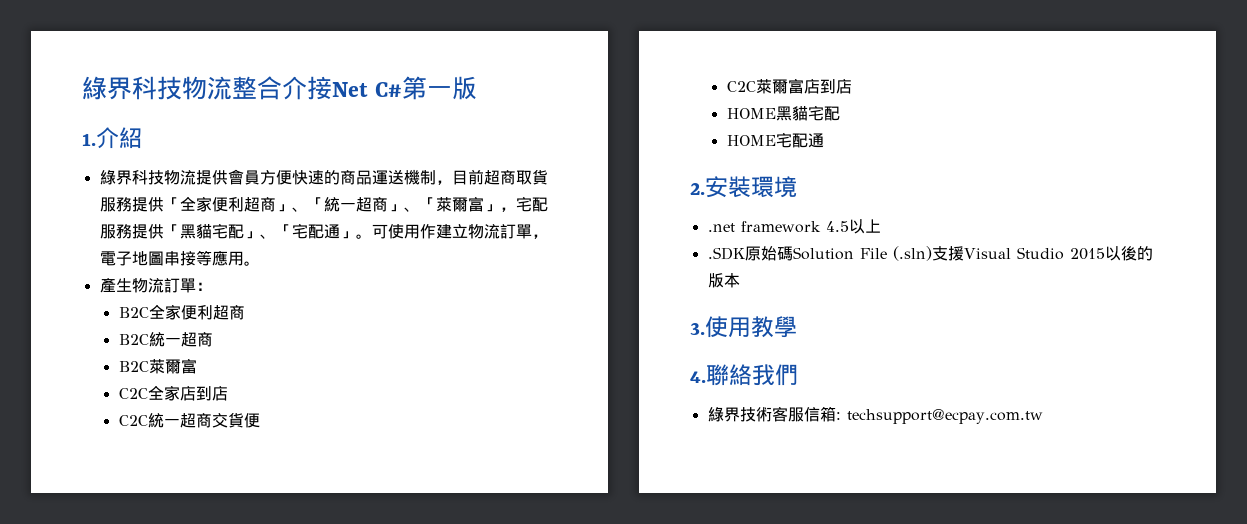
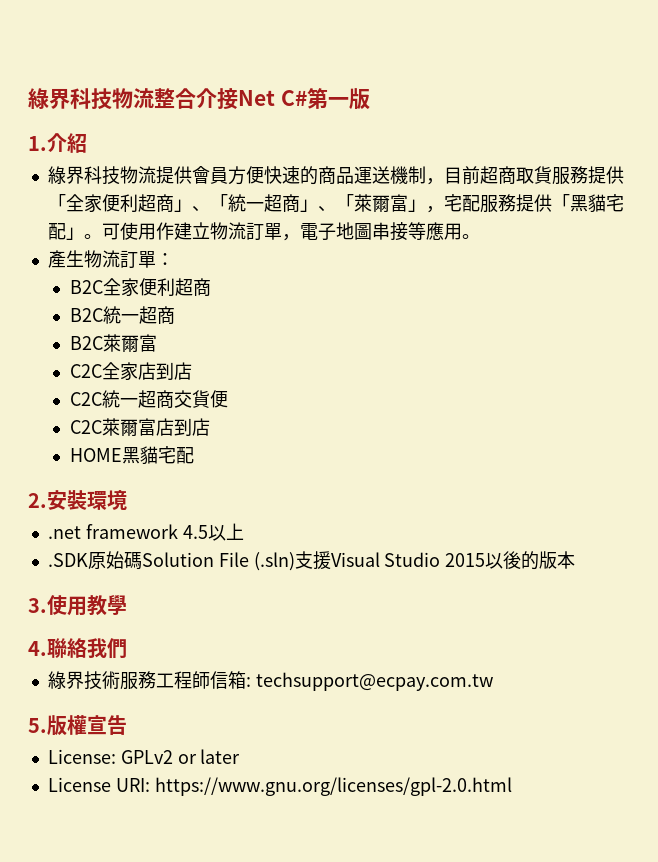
- 綠界科技物流提供會員方便快速的商品運送機制，目前超商取貨服務提供「全家便利超商」、「統一超商」、「萊爾富」，宅配服務提供「黑貓宅配」、「宅配通」。
+ 綠界科技物流提供會員方便快速的商品運送機制，目前超商取貨服務提供「全家便利超商」、「統一超商」、「萊爾富」，宅配服務提供「黑貓宅配」。
- HOME宅配通
- 綠界技術客服信箱: techsupport@ecpay.com.tw
+ 綠界技術服務工程師信箱: techsupport@ecpay.com.tw
+ 5.版權宣告
+ License: GPLv2 or later
+ License URI: https://www.gnu.org/licenses/gpl-2.0.html

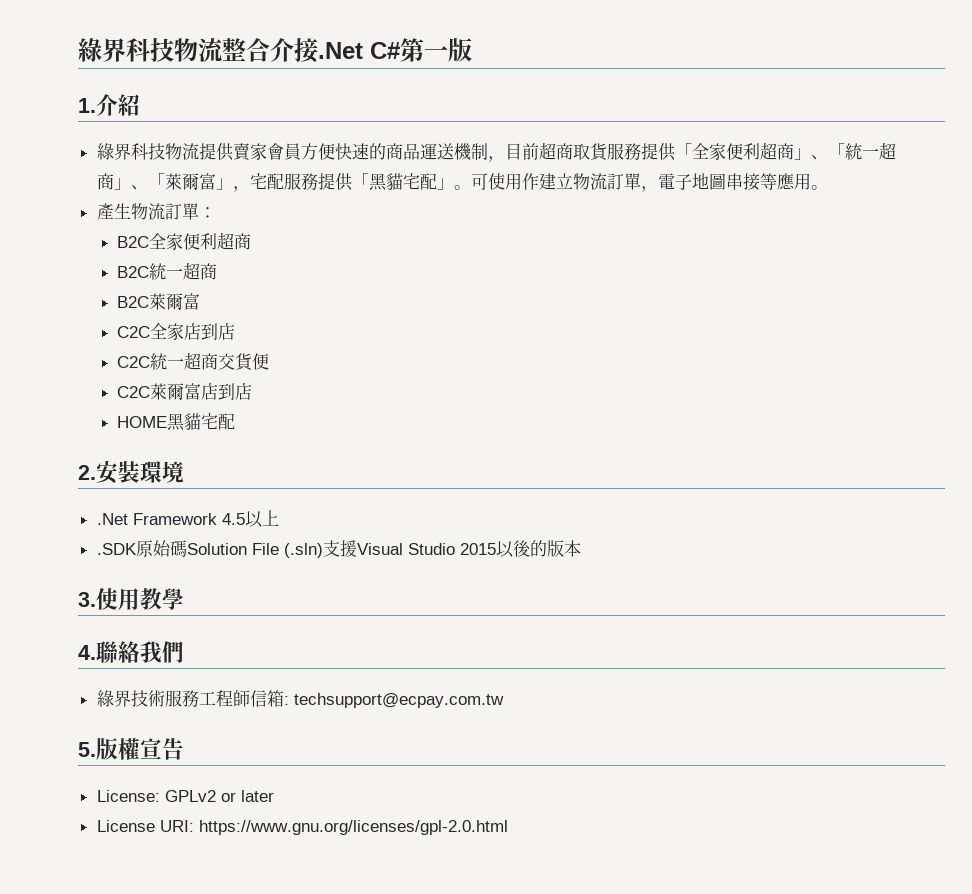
- 綠界科技物流整合介接Net C#第一版
+ 綠界科技物流整合介接.Net C#第一版
- 綠界科技物流提供會員方便快速的商品運送機制，目前超商取貨服務提供「全家便利超商」、「統一超商」、「萊爾富」，宅配服務提供「黑貓宅配」。
+ 綠界科技物流提供賣家會員方便快速的商品運送機制，目前超商取貨服務提供「全家便利超商」、「統一超商」、「萊爾富」，宅配服務提供「黑貓宅配」。
- .net framework 4.5以上
+ .Net Framework 4.5以上

